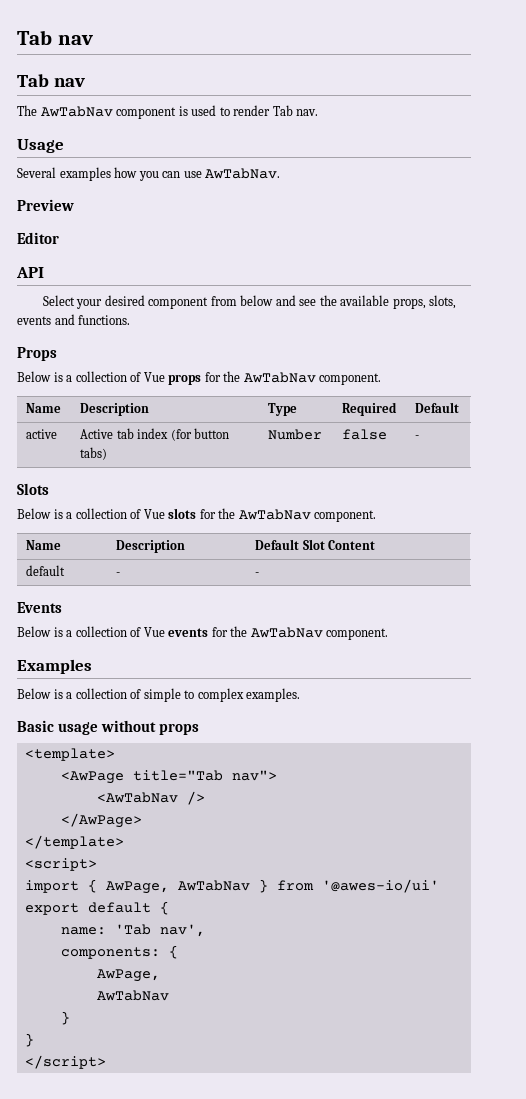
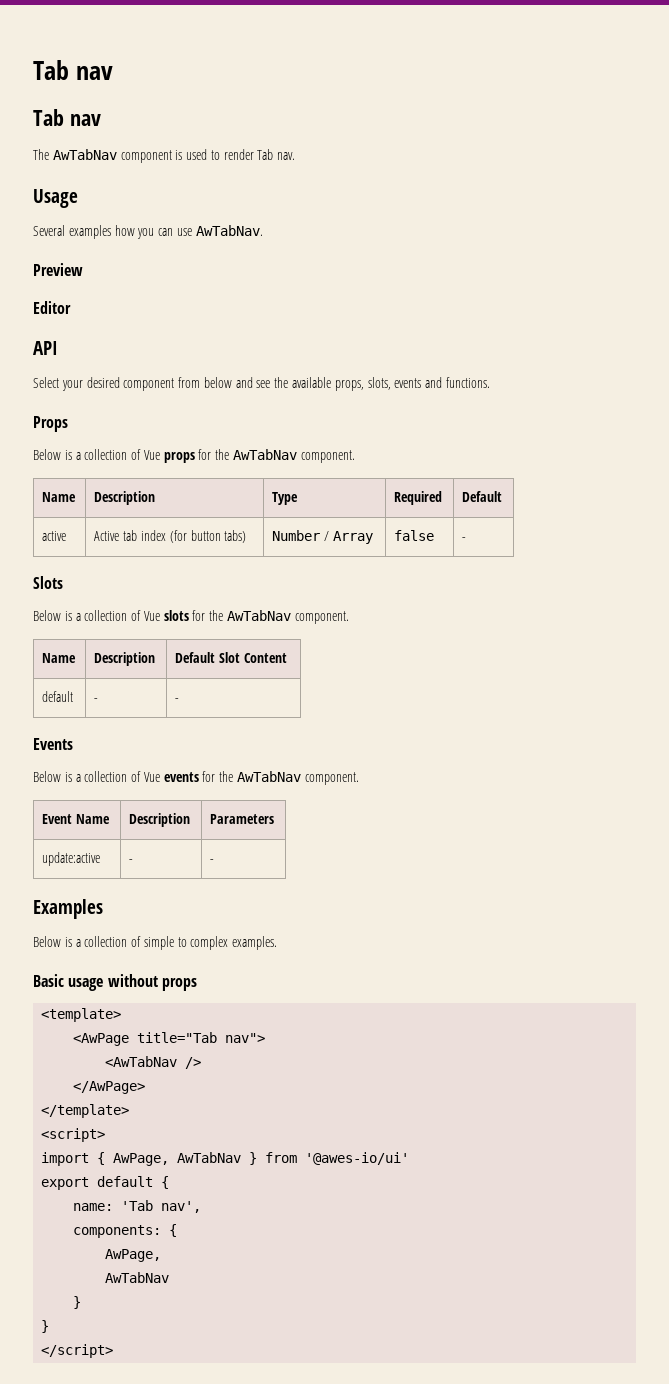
- active | Active tab index (for button tabs) | Number | false | -
+ active | Active tab index (for button tabs) | Number / Array | false | -
+ Event Name | Description | Parameters
+ update:active | - | -

